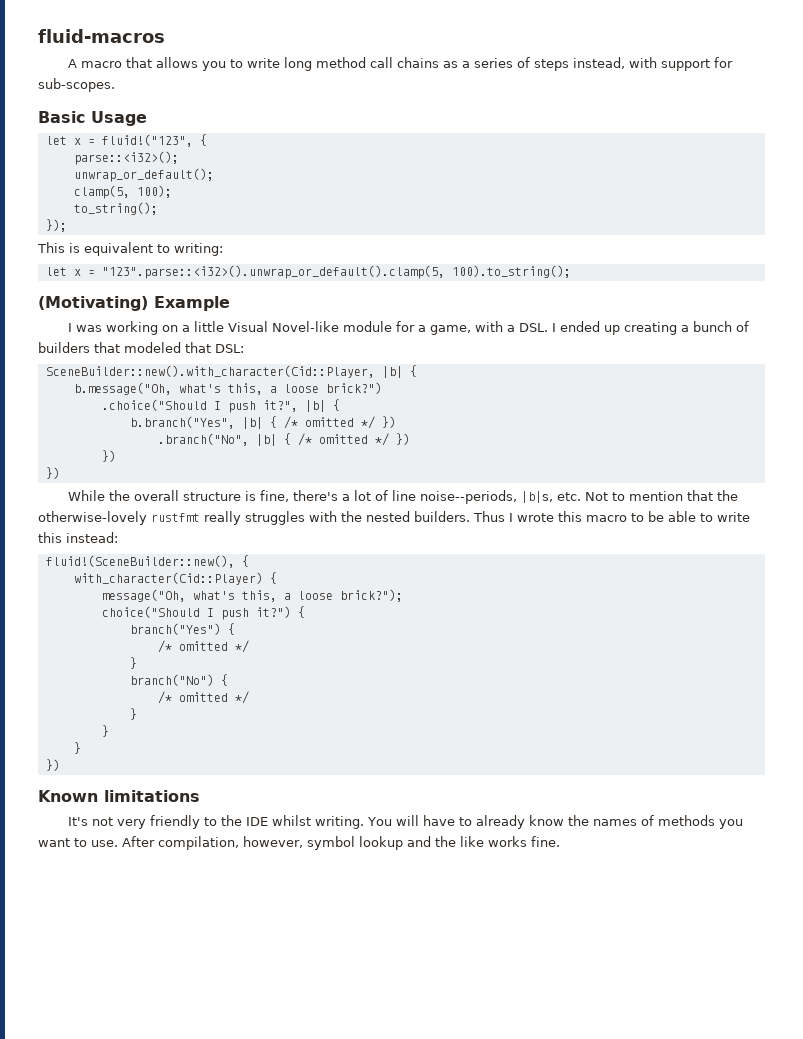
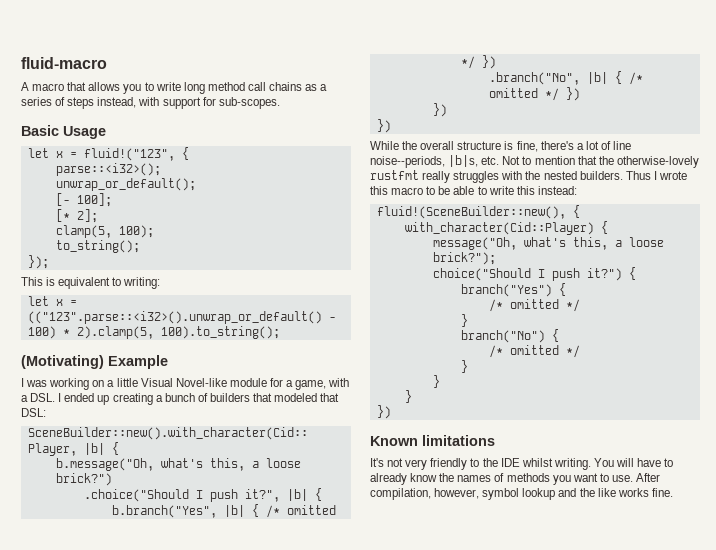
- fluid-macros
+ fluid-macro
+ [- 100];
+ [* 2];
- let x = "123".parse::<i32>().unwrap_or_default().clamp(5, 100).to_string();
+ let x = (("123".parse::<i32>().unwrap_or_default() - 100) * 2).clamp(5, 100).to_string();

